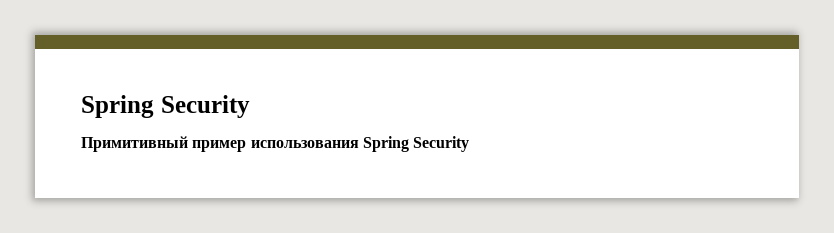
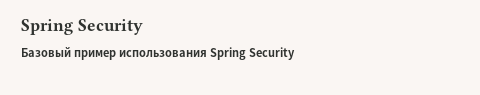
- Примитивный пример использования Spring Security
+ Базовый пример использования Spring Security

